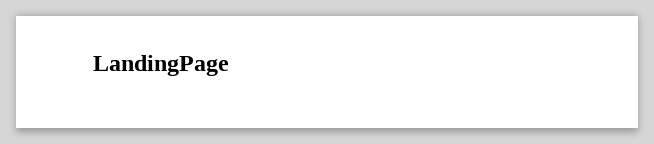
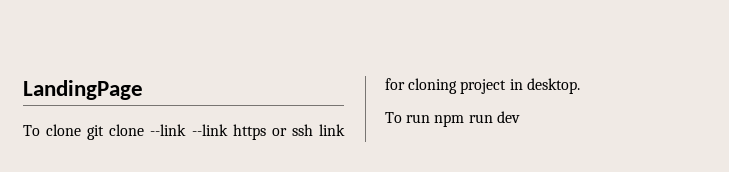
+ To clone git clone --link --link https or ssh link for cloning project in desktop.
+ To run npm run dev

